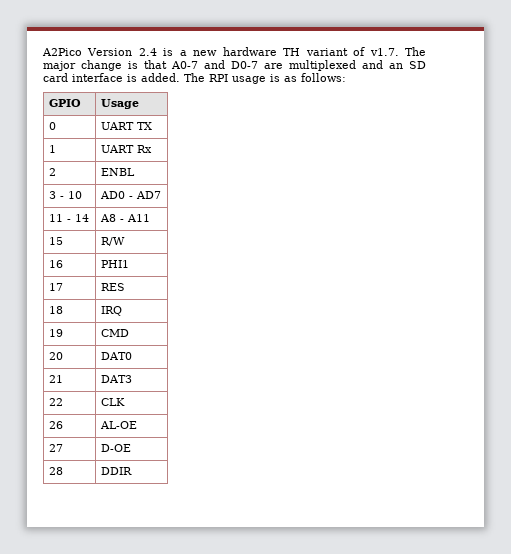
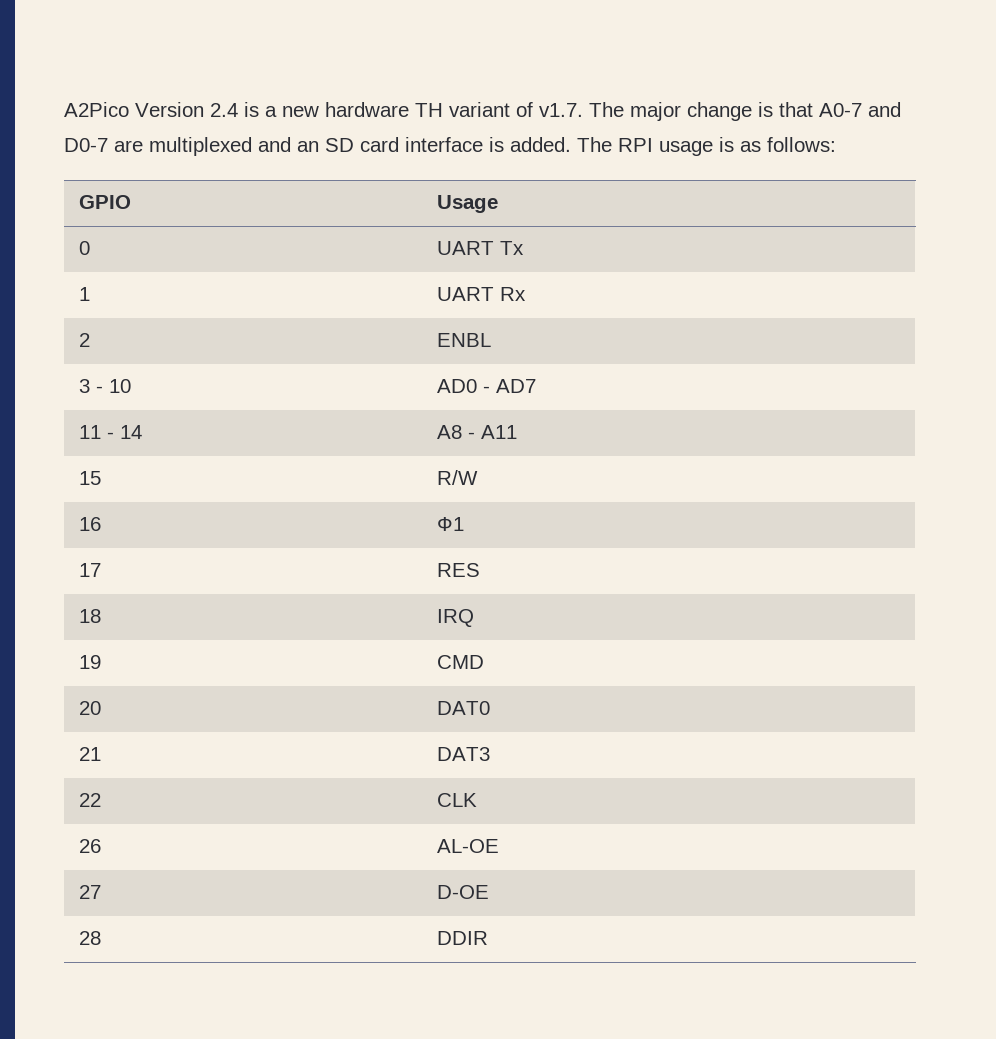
- 0 | UART TX
+ 0 | UART Tx
- 16 | PHI1
+ 16 | Ф1

